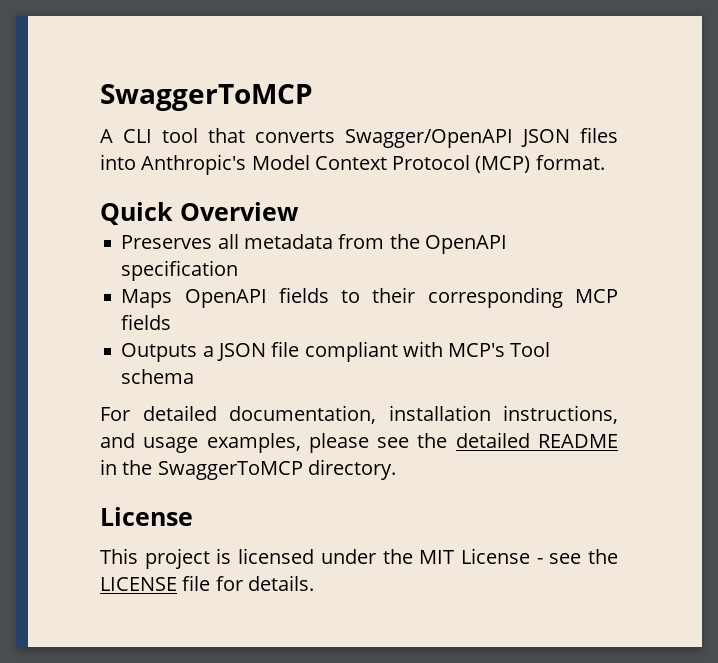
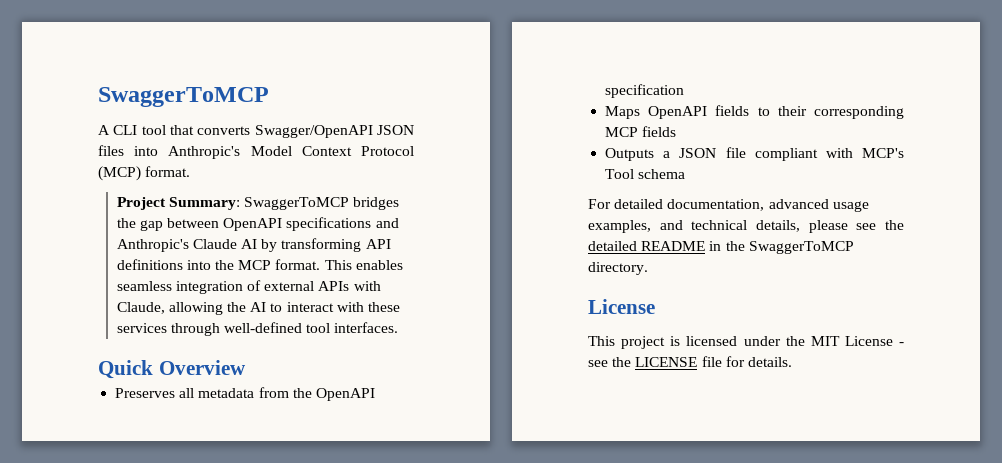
+ Project Summary: SwaggerToMCP bridges the gap between OpenAPI specifications and Anthropic's Claude AI by transforming API definitions into the MCP format. This enables seamless integration of external APIs with Claude, allowing the AI to interact with these services through well-defined tool interfaces.
- For detailed documentation, installation instructions, and usage examples, please see the detailed README in the SwaggerToMCP directory.
+ For detailed documentation, advanced usage examples, and technical details, please see the detailed README in the SwaggerToMCP directory.

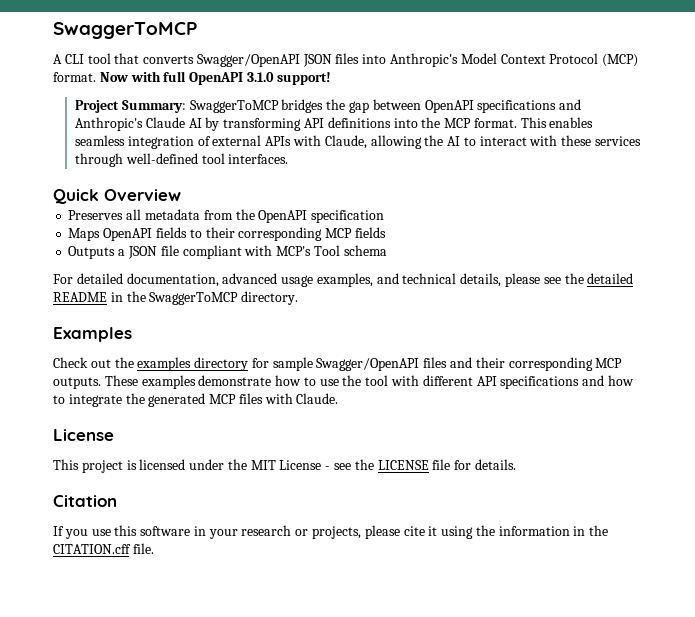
+ Now with full OpenAPI 3.1.0 support!
+ Examples
+ Check out the examples directory for sample Swagger/OpenAPI files and their corresponding MCP outputs. These examples demonstrate how to use the tool with different API specifications and how to integrate the generated MCP files with Claude.
+ Citation
+ If you use this software in your research or projects, please cite it using the information in the CITATION.cff file.

